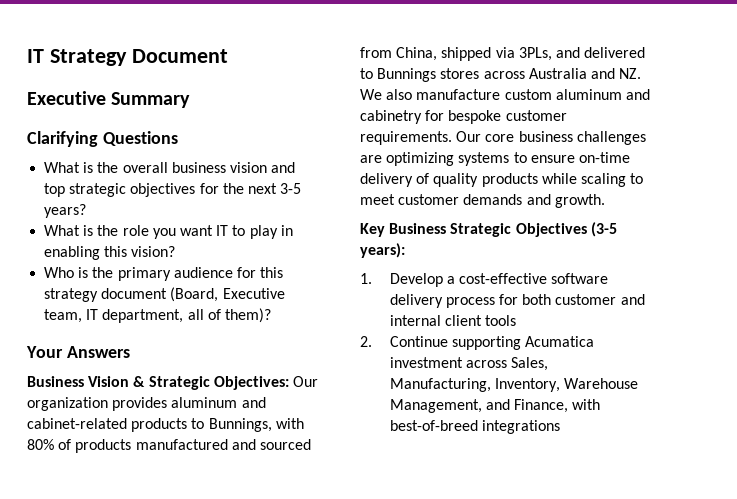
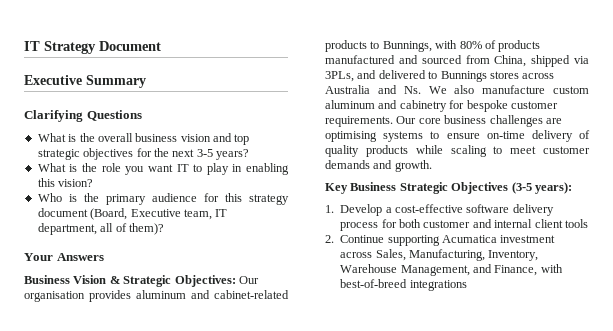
- Business Vision & Strategic Objectives: Our organization provides aluminum and cabinet-related products to Bunnings, with 80% of products manufactured and sourced from China, shipped via 3PLs, and delivered to Bunnings stores across Australia and NZ. We also manufacture custom aluminum and cabinetry for bespoke customer requirements.
+ Business Vision & Strategic Objectives: Our organisation provides aluminum and cabinet-related products to Bunnings, with 80% of products manufactured and sourced from China, shipped via 3PLs, and delivered to Bunnings stores across Australia and Ns. We also manufacture custom aluminum and cabinetry for bespoke customer requirements.
- Our core business challenges are optimizing systems to ensure on-time delivery of quality products while scaling to meet customer demands and growth.
+ Our core business challenges are optimising systems to ensure on-time delivery of quality products while scaling to meet customer demands and growth.

